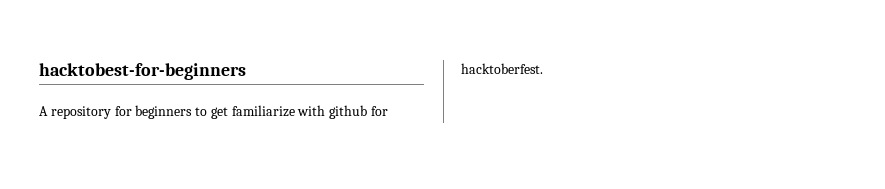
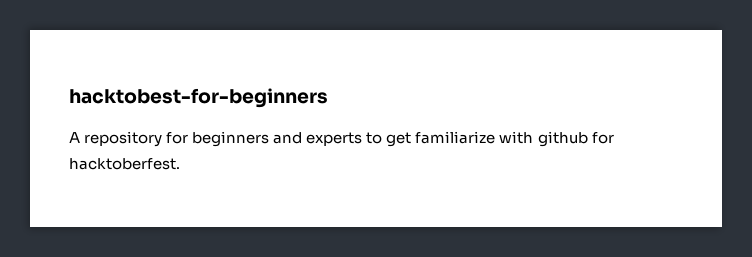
- A repository for beginners to get familiarize with github for hacktoberfest.
+ A repository for beginners and experts to get familiarize with github for hacktoberfest.

